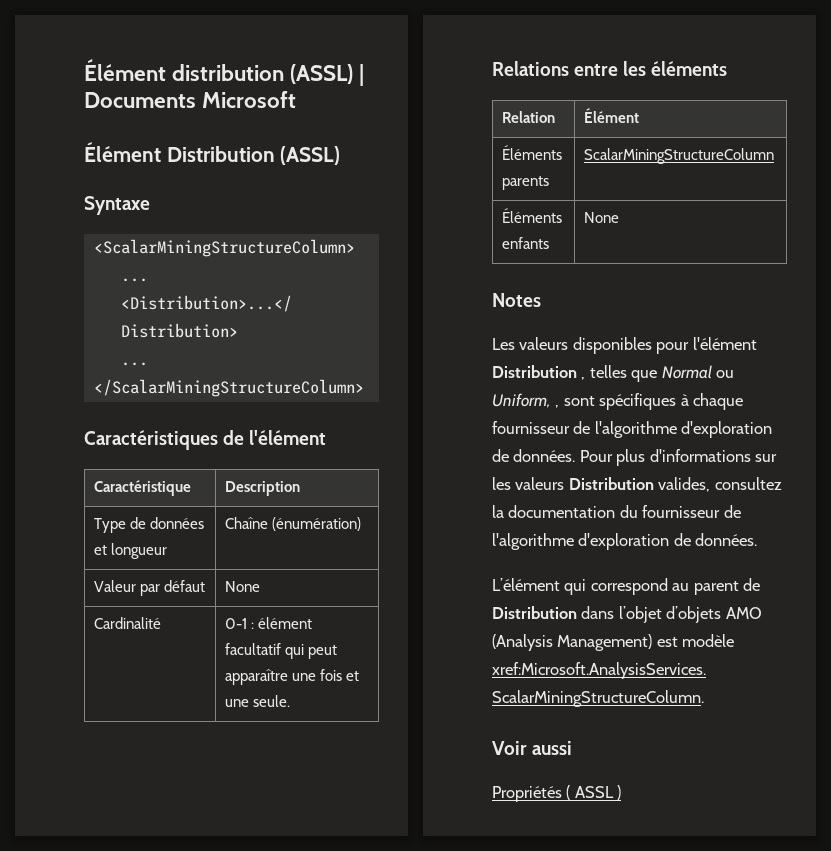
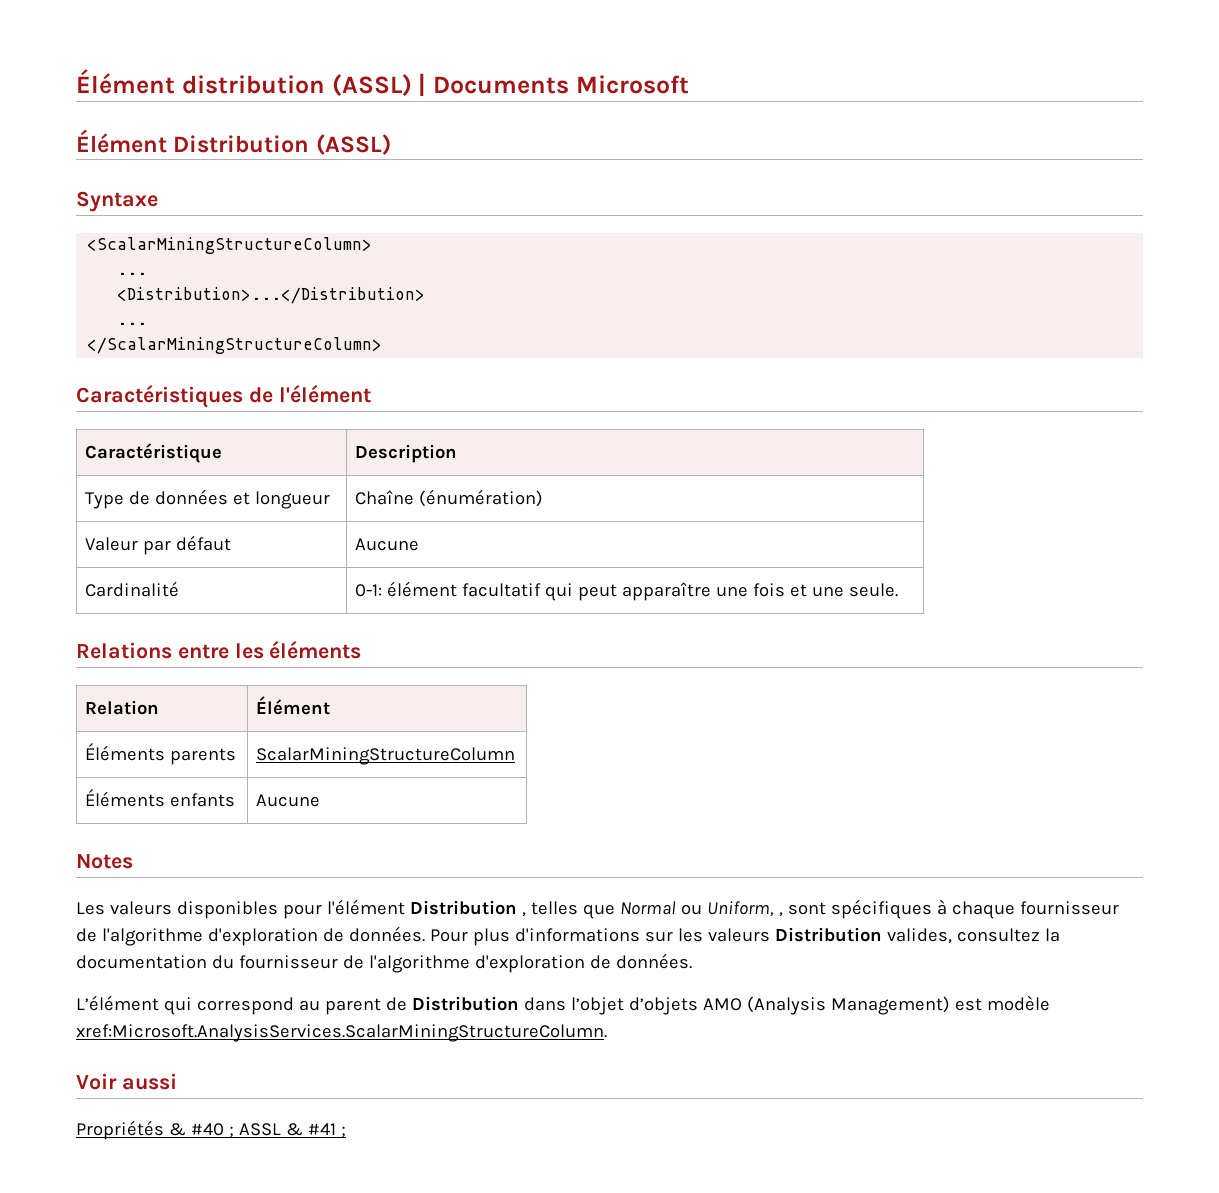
- Valeur par défaut | None
+ Valeur par défaut | Aucune
- Cardinalité | 0-1 : élément facultatif qui peut apparaître une fois et une seule.
+ Cardinalité | 0-1: élément facultatif qui peut apparaître une fois et une seule.
- Éléments enfants | None
+ Éléments enfants | Aucune
- Propriétés ( ASSL )
+ Propriétés & #40 ; ASSL & #41 ;

